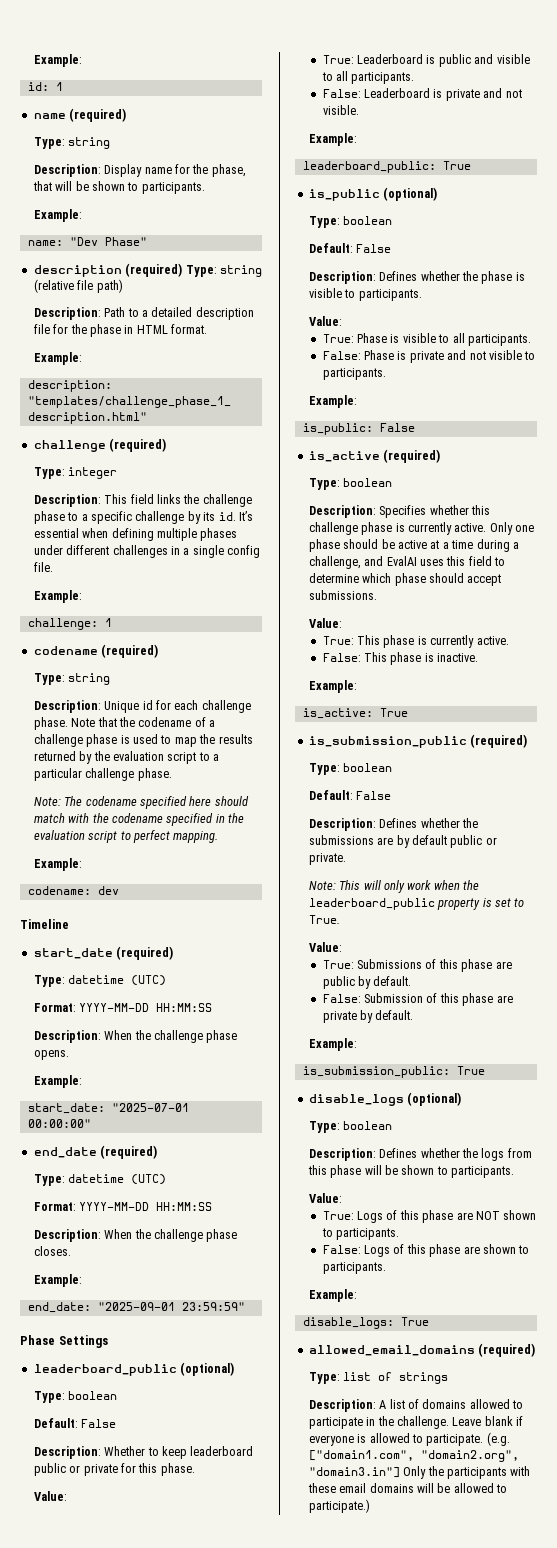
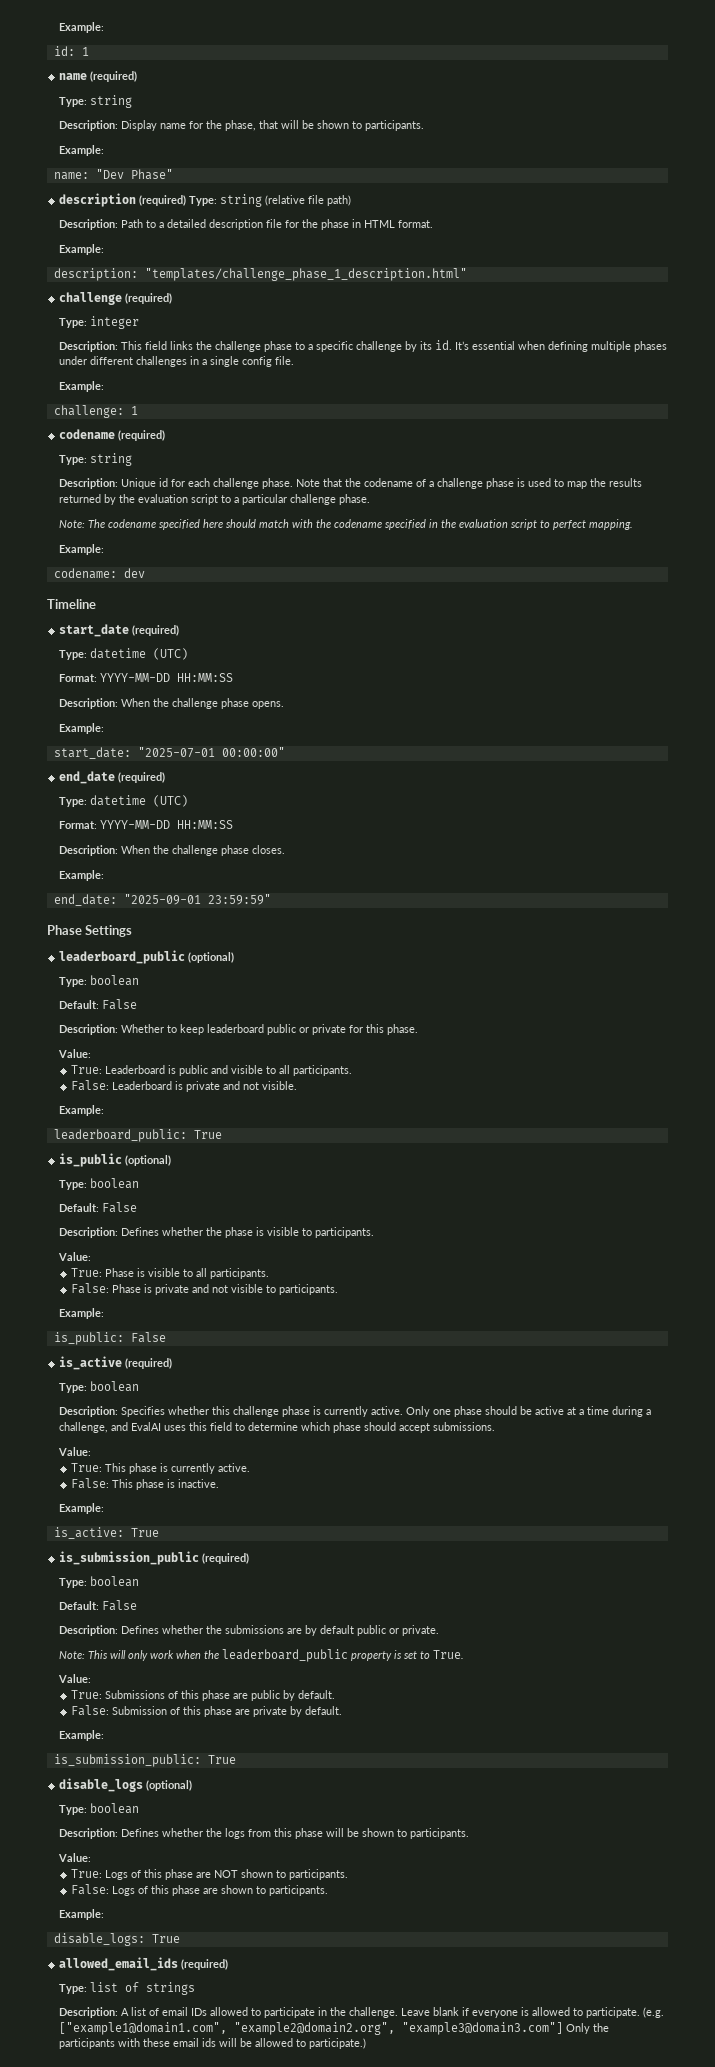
- allowed_email_domains (required)
+ allowed_email_ids (required)
- Description: A list of domains allowed to participate in the challenge.
+ Description: A list of email IDs allowed to participate in the challenge.
- (e.g. ["domain1.com", "domain2.org", "domain3.in"] Only the participants with these email domains will be allowed to participate.)
+ (e.g. ["example1@domain1.com", "example2@domain2.org", "example3@domain3.com"] Only the participants with these email ids will be allowed to participate.)

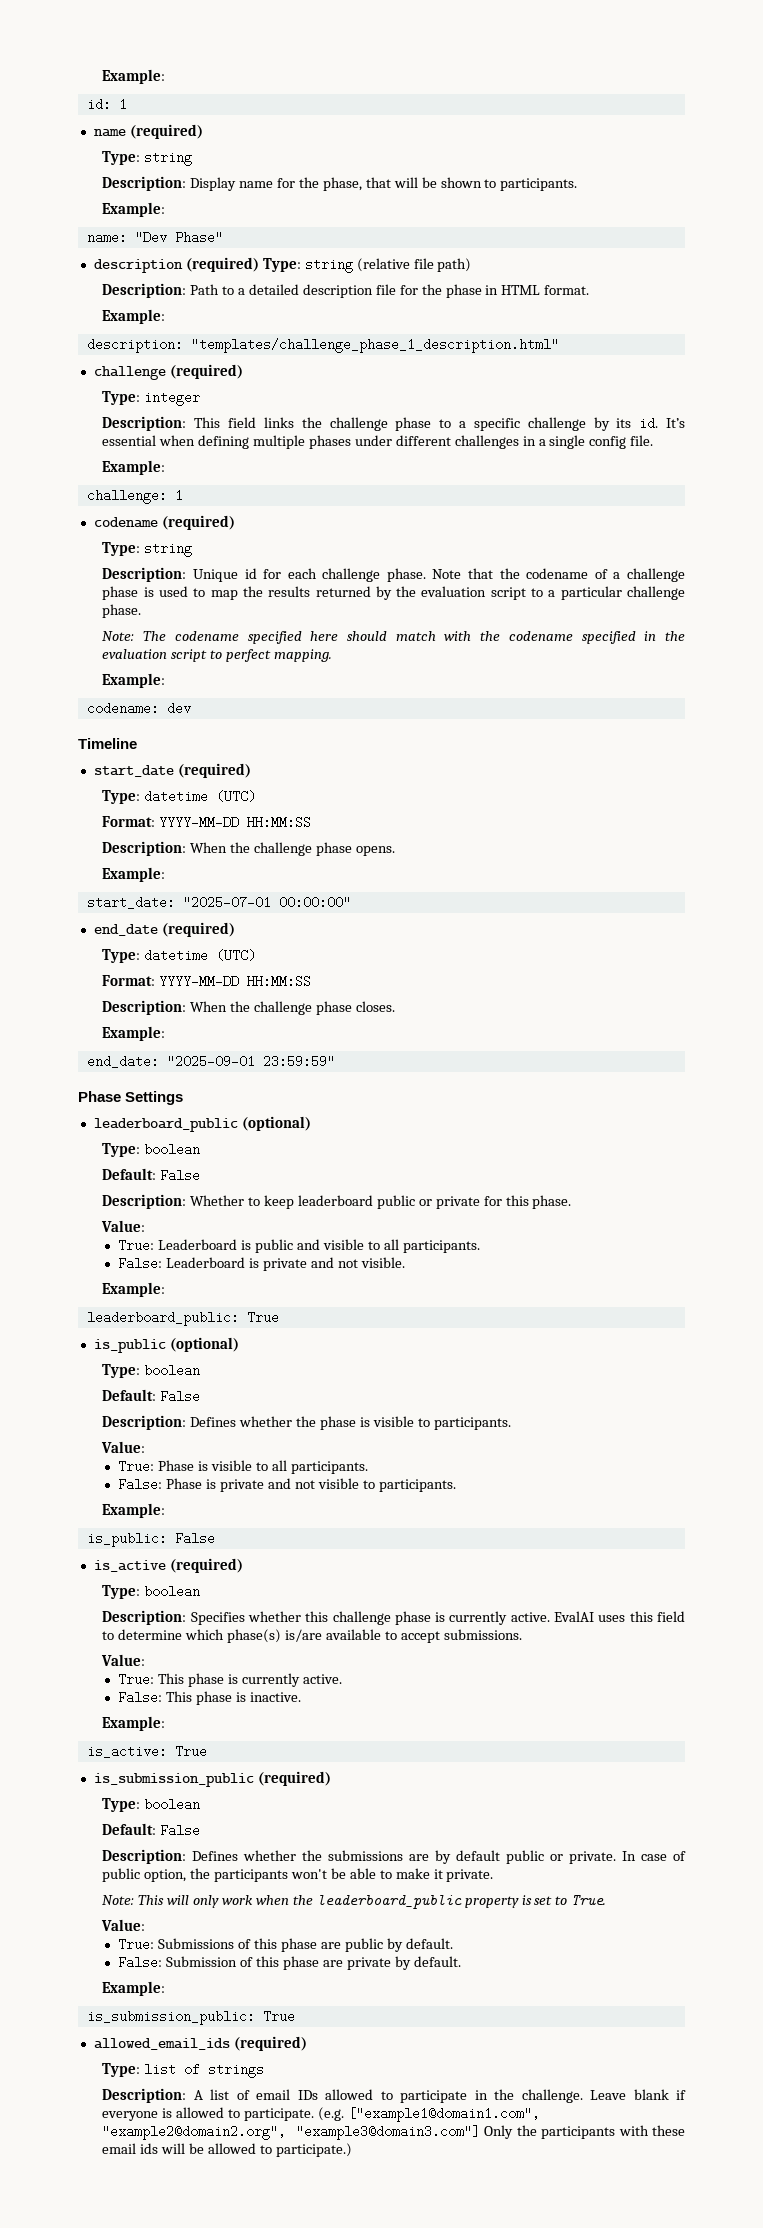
- Only one phase should be active at a time during a challenge, and EvalAI uses this field to determine which phase should accept submissions.
+ EvalAI uses this field to determine which phase(s) is/are available to accept submissions.
+ In case of public option, the participants won't be able to make it private.
- disable_logs (optional)
- Type: boolean
- Description: Defines whether the logs from this phase will be shown to participants.
- Value:
- True: Logs of this phase are NOT shown to participants.
- False: Logs of this phase are shown to participants.
- Example:
- disable_logs: True

